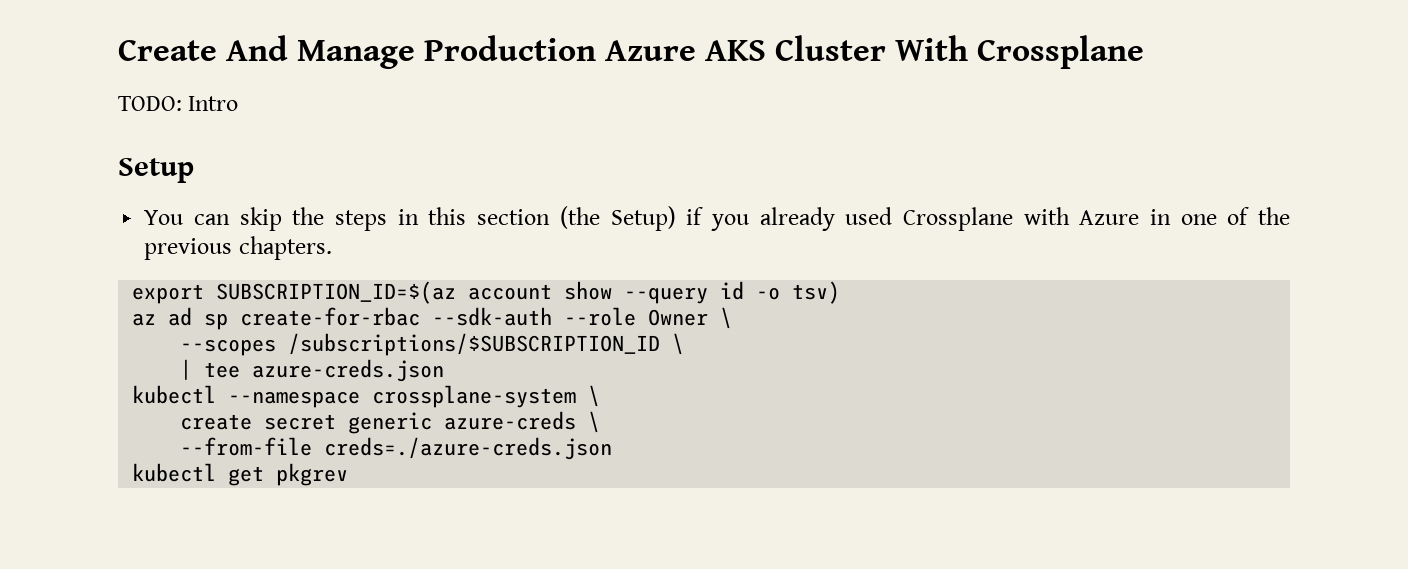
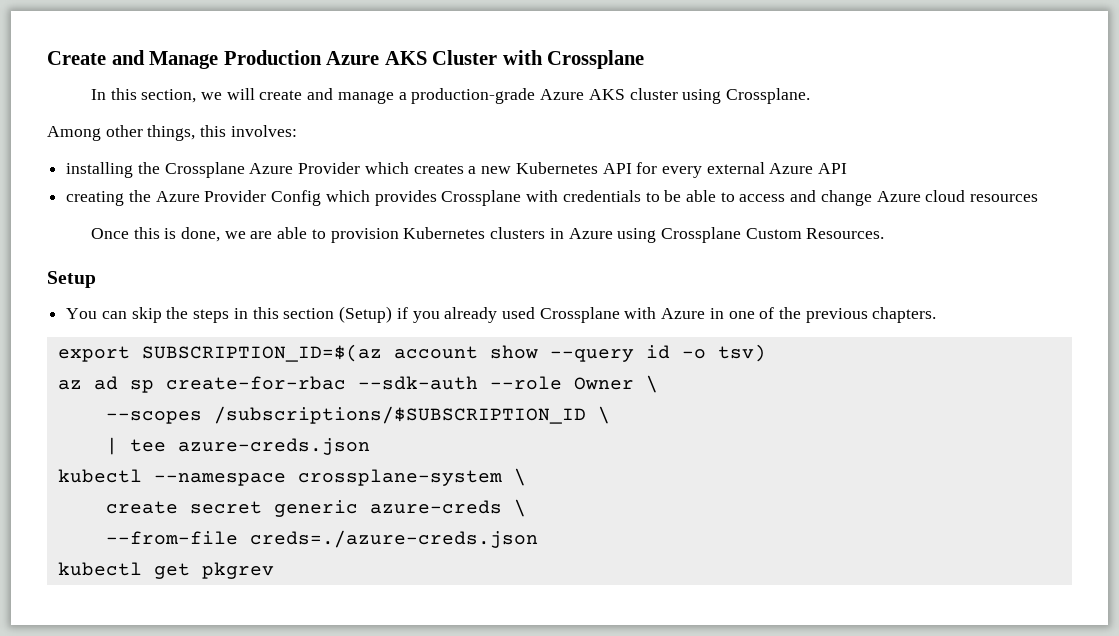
- Create And Manage Production Azure AKS Cluster With Crossplane
+ Create and Manage Production Azure AKS Cluster with Crossplane
- TODO: Intro
+ In this section, we will create and manage a production-grade Azure AKS cluster using Crossplane.
+ Among other things, this involves:
+ installing the Crossplane Azure Provider which creates a new Kubernetes API for every external Azure API
+ creating the Azure Provider Config which provides Crossplane with credentials to be able to access and change Azure cloud resources
+ Once this is done, we are able to provision Kubernetes clusters in Azure using Crossplane Custom Resources.
- You can skip the steps in this section (the Setup) if you already used Crossplane with Azure in one of the previous chapters.
+ You can skip the steps in this section (Setup) if you already used Crossplane with Azure in one of the previous chapters.

